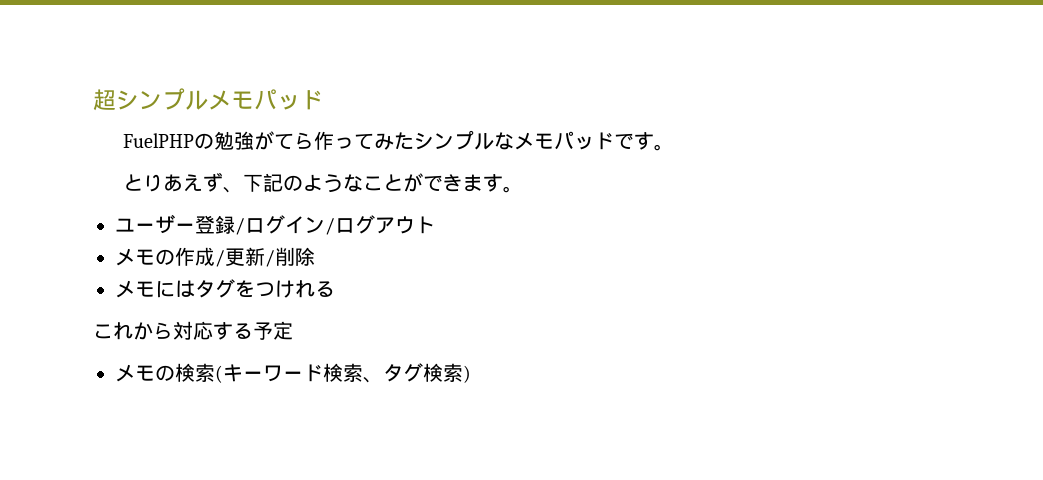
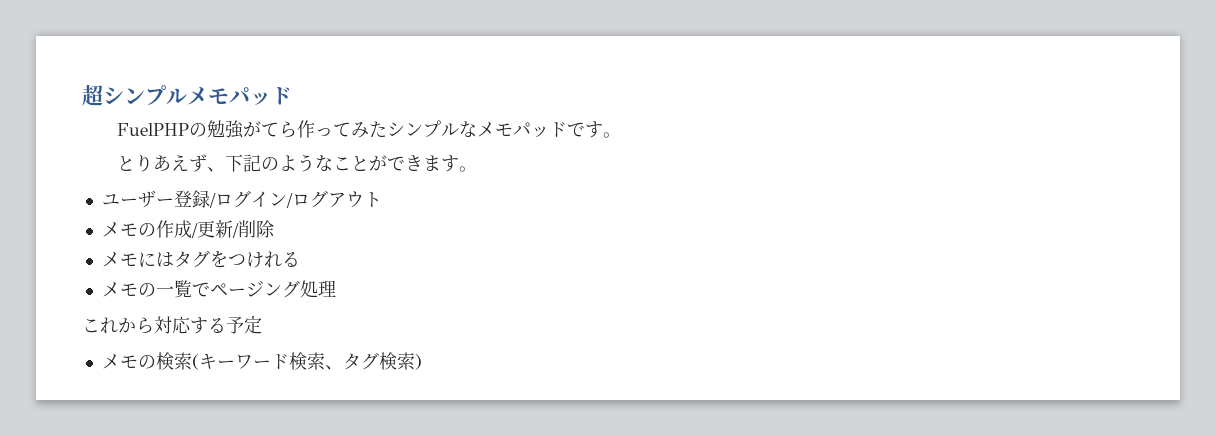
+ メモの一覧でページング処理

